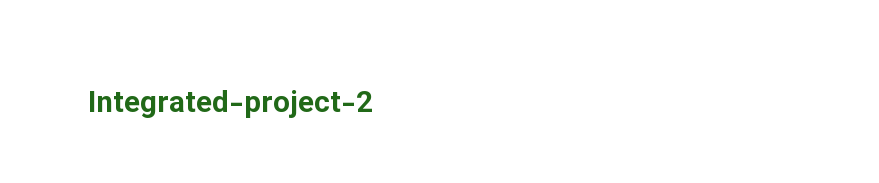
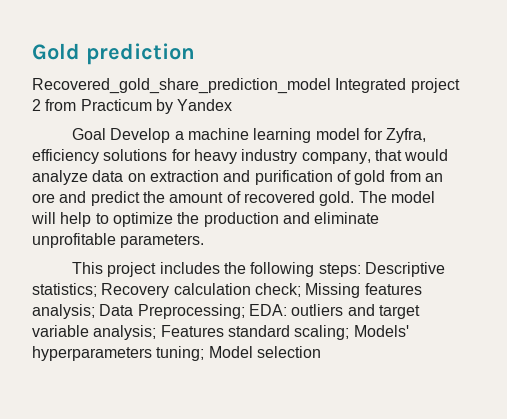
- Integrated-project-2
+ Gold prediction
+ Recovered_gold_share_prediction_model Integrated project 2 from Practicum by Yandex
+ Goal Develop a machine learning model for Zyfra, efficiency solutions for heavy industry company, that would analyze data on extraction and purification of gold from an ore and predict the amount of recovered gold. The model will help to optimize the production and eliminate unprofitable parameters.
+ This project includes the following steps: Descriptive statistics; Recovery calculation check; Missing features analysis; Data Preprocessing; EDA: outliers and target variable analysis; Features standard scaling; Models' hyperparameters tuning; Model selection

